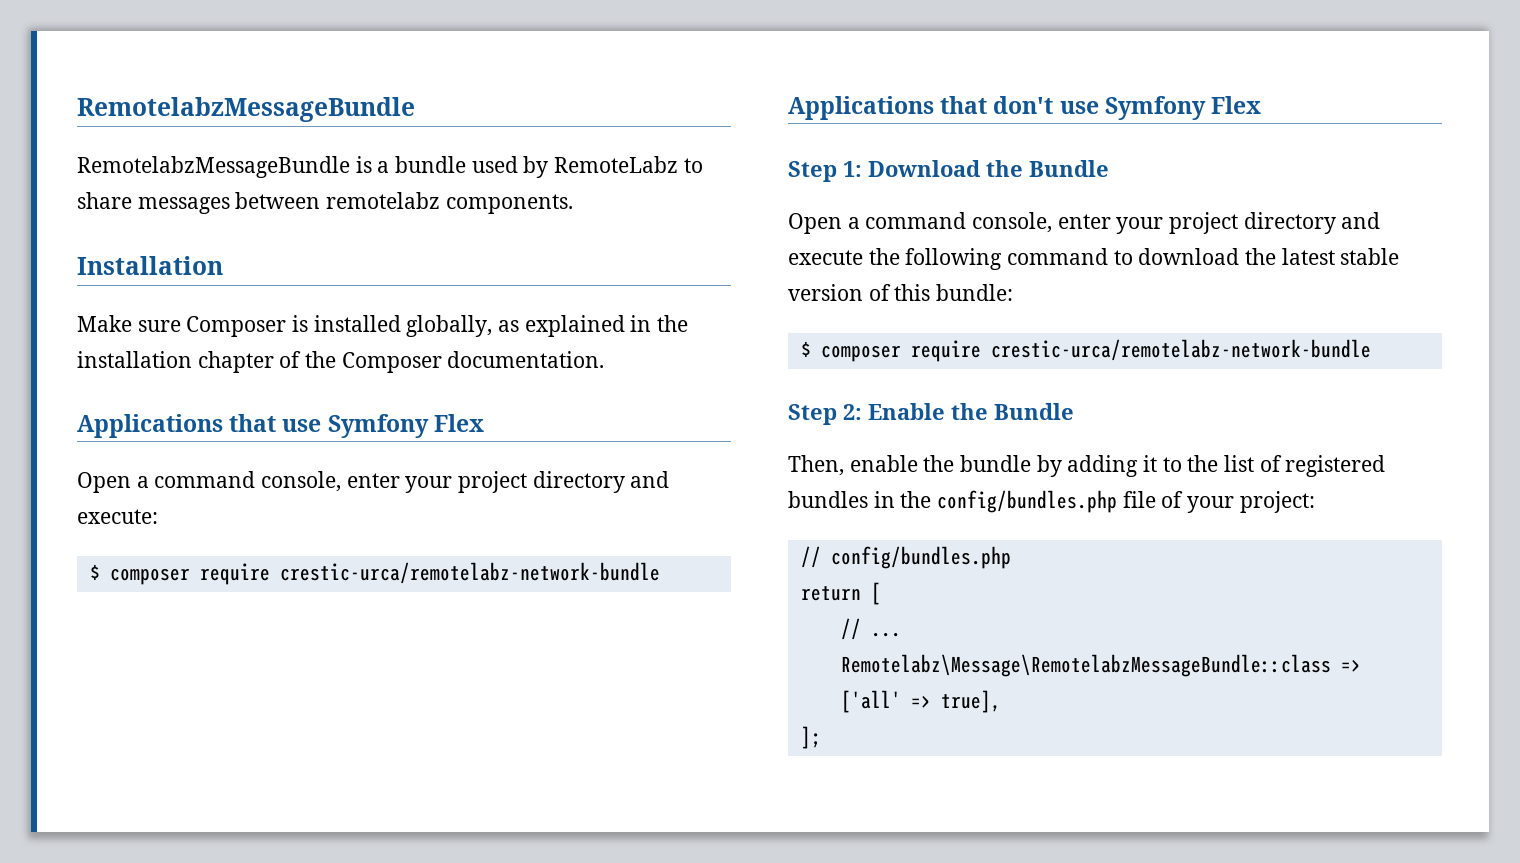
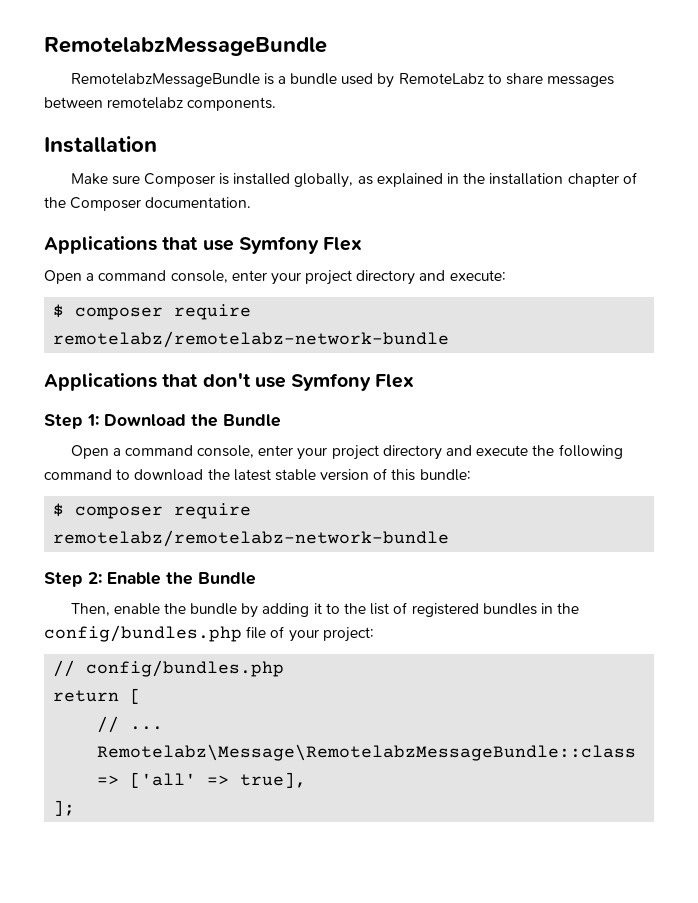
  Open a command console, enter your project directory and execute:
- $ composer require crestic-urca/remotelabz-network-bundle
+ $ composer require remotelabz/remotelabz-network-bundle
  Open a command console, enter your project directory and execute the following command to download the latest stable version of this bundle:
- $ composer require crestic-urca/remotelabz-network-bundle
+ $ composer require remotelabz/remotelabz-network-bundle

